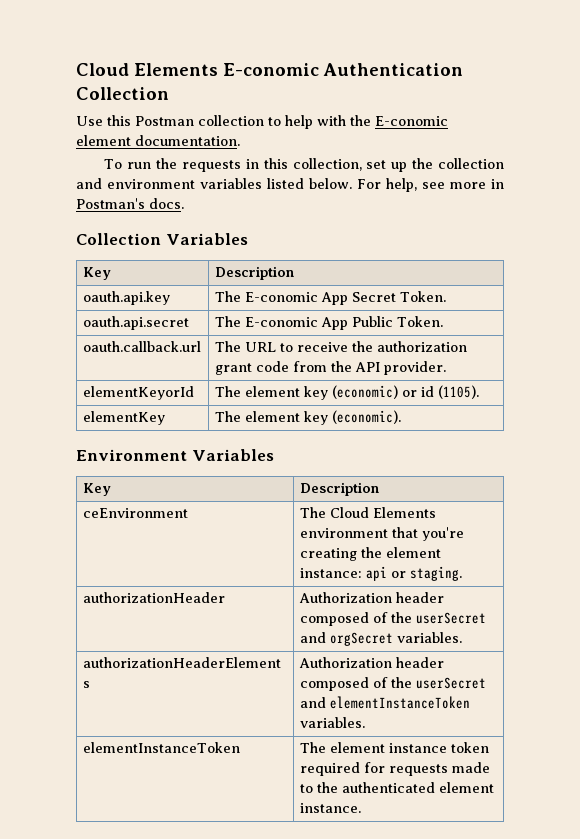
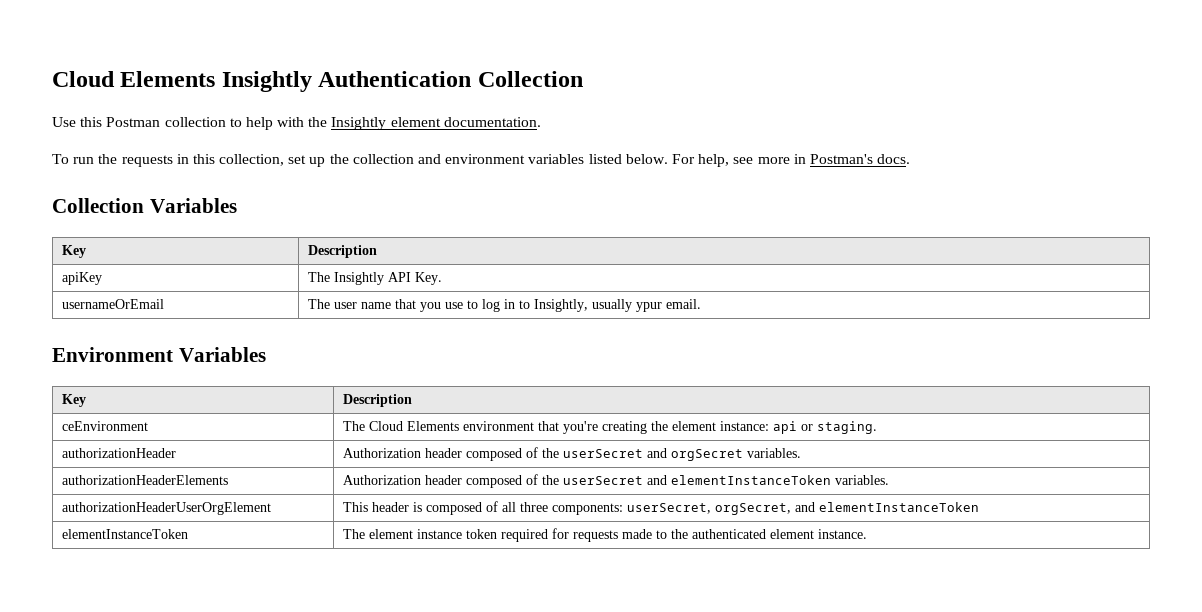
- Cloud Elements E-conomic Authentication Collection
+ Cloud Elements Insightly Authentication Collection
- Use this Postman collection to help with the E-conomic element documentation.
+ Use this Postman collection to help with the Insightly element documentation.
- oauth.api.key | The E-conomic App Secret Token.
- oauth.api.secret | The E-conomic App Public Token.
- oauth.callback.url | The URL to receive the authorization grant code from the API provider.
- elementKeyorId | The element key (economic) or id (1105).
- elementKey | The element key (economic).
+ apiKey | The Insightly API Key.
+ usernameOrEmail | The user name that you use to log in to Insightly, usually ypur email.
+ authorizationHeaderUserOrgElement | This header is composed of all three components: userSecret, orgSecret, and elementInstanceToken

